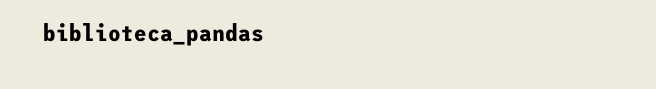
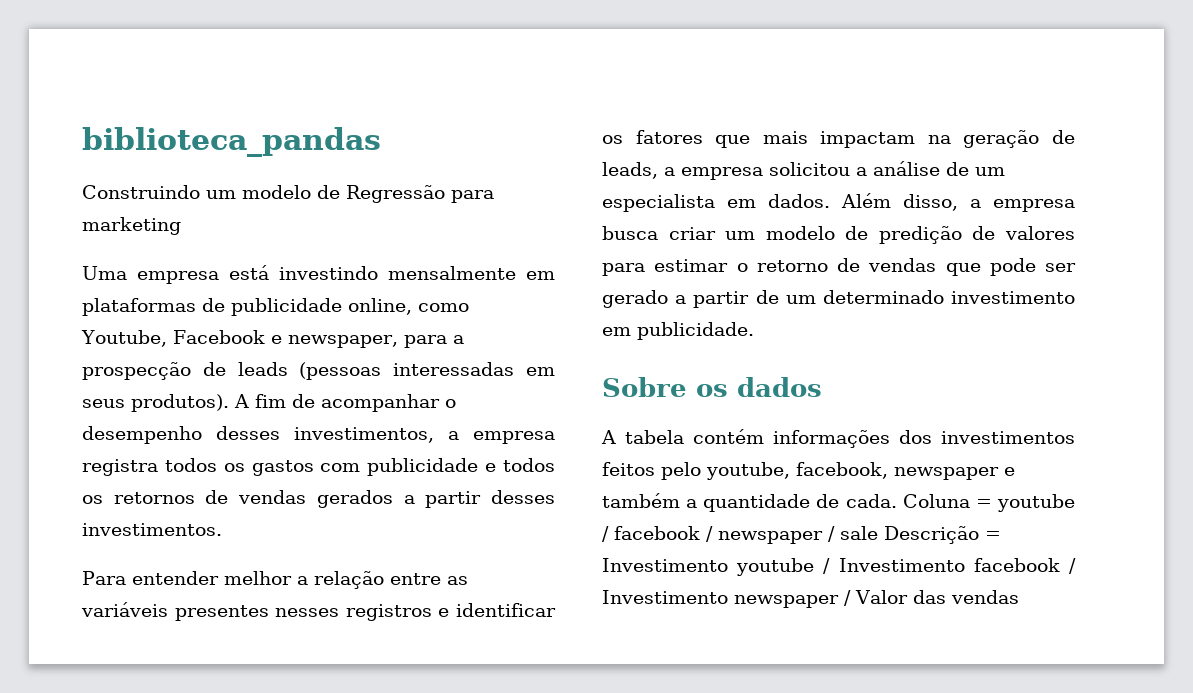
+ Construindo um modelo de Regressão para marketing
+ Uma empresa está investindo mensalmente em plataformas de publicidade online, como Youtube, Facebook e newspaper, para a prospecção de leads (pessoas interessadas em seus produtos). A fim de acompanhar o desempenho desses investimentos, a empresa registra todos os gastos com publicidade e todos os retornos de vendas gerados a partir desses investimentos.
+ Para entender melhor a relação entre as variáveis presentes nesses registros e identificar os fatores que mais impactam na geração de leads, a empresa solicitou a análise de um especialista em dados. Além disso, a empresa busca criar um modelo de predição de valores para estimar o retorno de vendas que pode ser gerado a partir de um determinado investimento em publicidade.
+ Sobre os dados
+ A tabela contém informações dos investimentos feitos pelo youtube, facebook, newspaper e também a quantidade de cada. Coluna = youtube / facebook / newspaper / sale Descrição = Investimento youtube / Investimento facebook / Investimento newspaper / Valor das vendas

